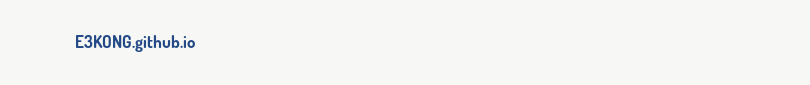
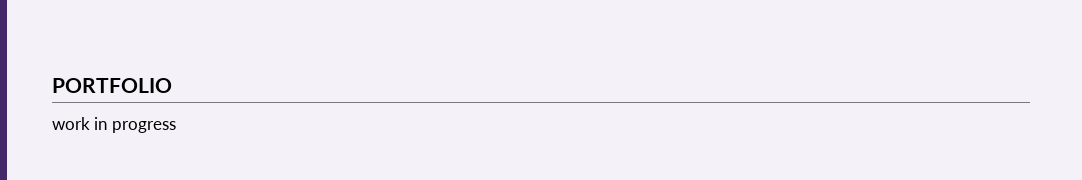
- E3KONG.github.io
+ PORTFOLIO
+ work in progress

